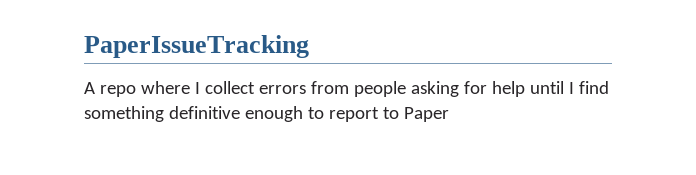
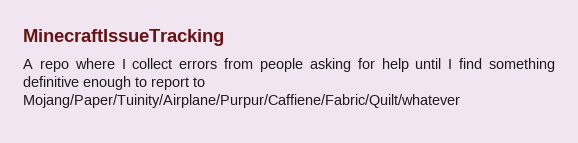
- PaperIssueTracking
+ MinecraftIssueTracking
- A repo where I collect errors from people asking for help until I find something definitive enough to report to Paper
+ A repo where I collect errors from people asking for help until I find something definitive enough to report to Mojang/Paper/Tuinity/Airplane/Purpur/Caffiene/Fabric/Quilt/whatever

